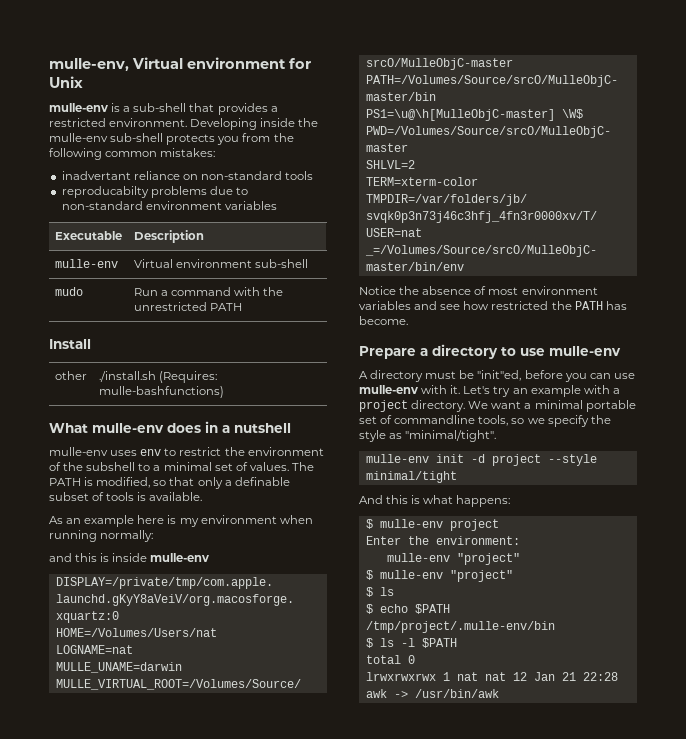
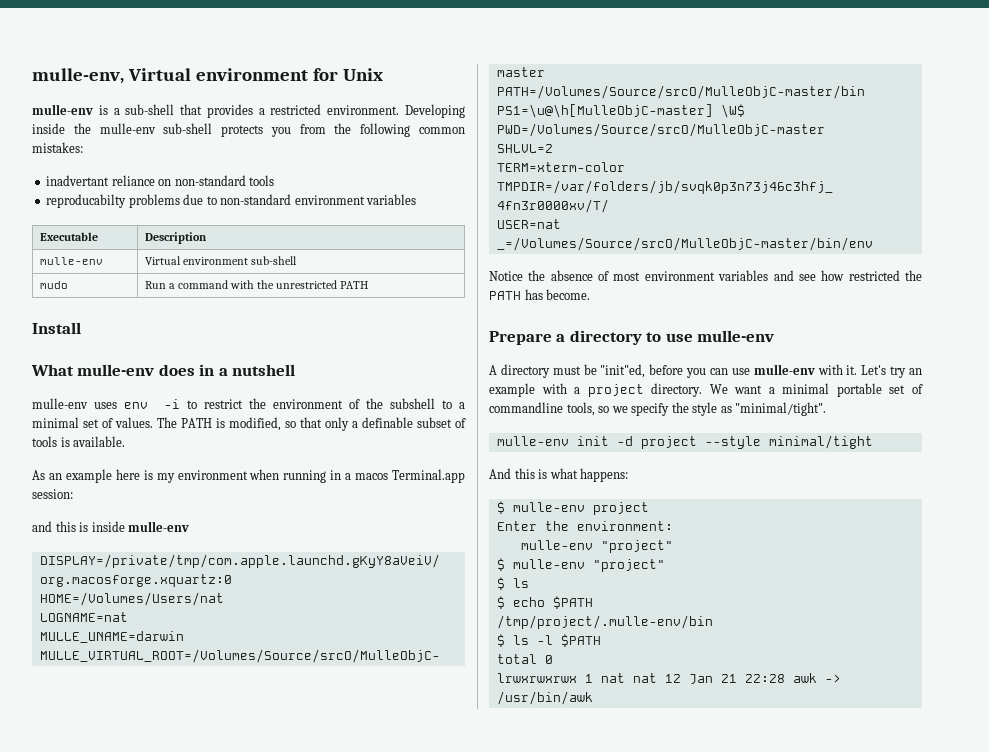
- other | ./install.sh (Requires: mulle-bashfunctions)
- mulle-env uses env to restrict the environment of the subshell to a minimal set of values.
+ mulle-env uses env -i to restrict the environment of the subshell to a minimal set of values.
- As an example here is my environment when running normally:
+ As an example here is my environment when running in a macos Terminal.app session:

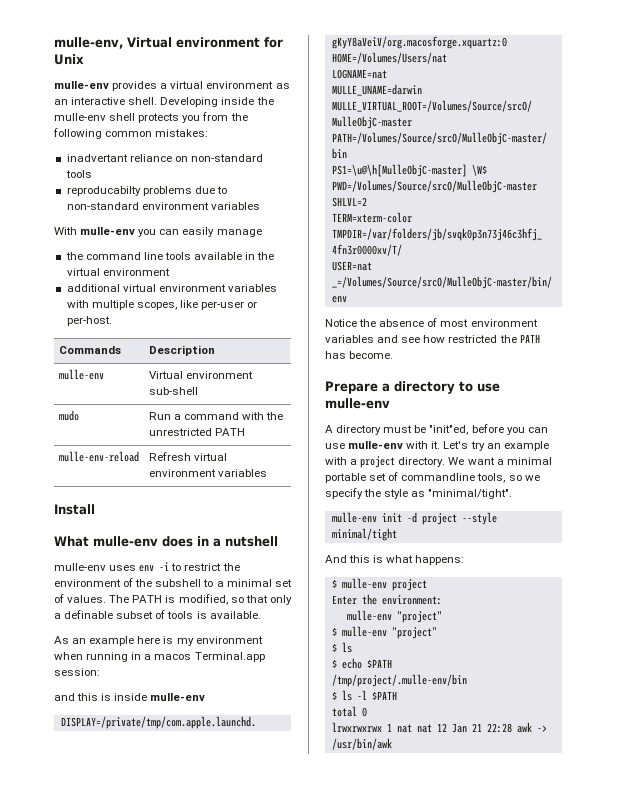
- mulle-env is a sub-shell that provides a restricted environment.
+ mulle-env provides a virtual environment as an interactive shell.
- Developing inside the mulle-env sub-shell protects you from the following common mistakes:
+ Developing inside the mulle-env shell protects you from the following common mistakes:
- Executable | Description
+ With mulle-env you can easily manage
+ the command line tools available in the virtual environment
+ additional virtual environment variables with multiple scopes, like per-user or per-host.
+ Commands | Description
+ mulle-env-reload | Refresh virtual environment variables

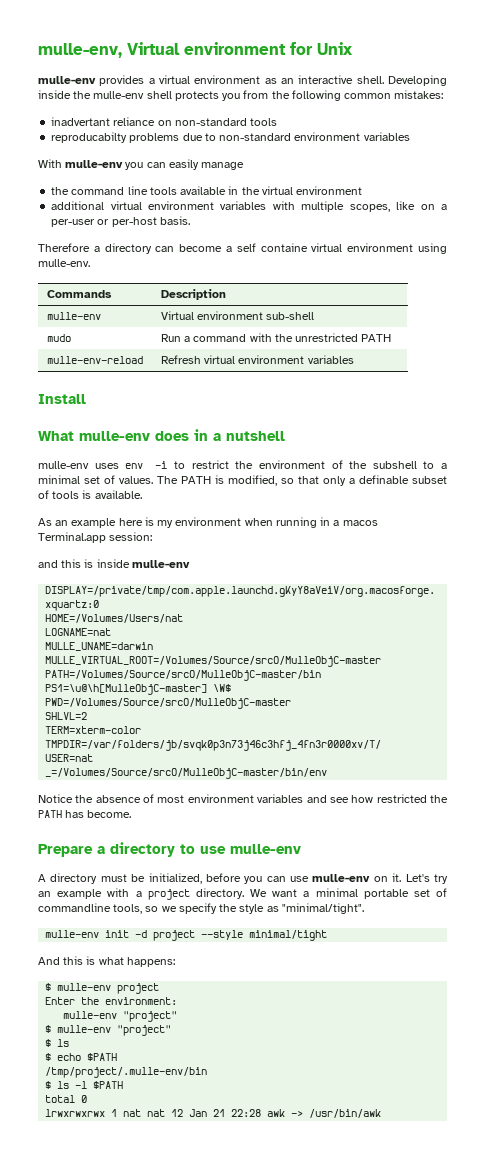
- additional virtual environment variables with multiple scopes, like per-user or per-host.
+ additional virtual environment variables with multiple scopes, like on a per-user or per-host basis.
+ Therefore a directory can become a self containe virtual environment using mulle-env.
- A directory must be "init"ed, before you can use mulle-env with it.
+ A directory must be initialized, before you can use mulle-env on it.

